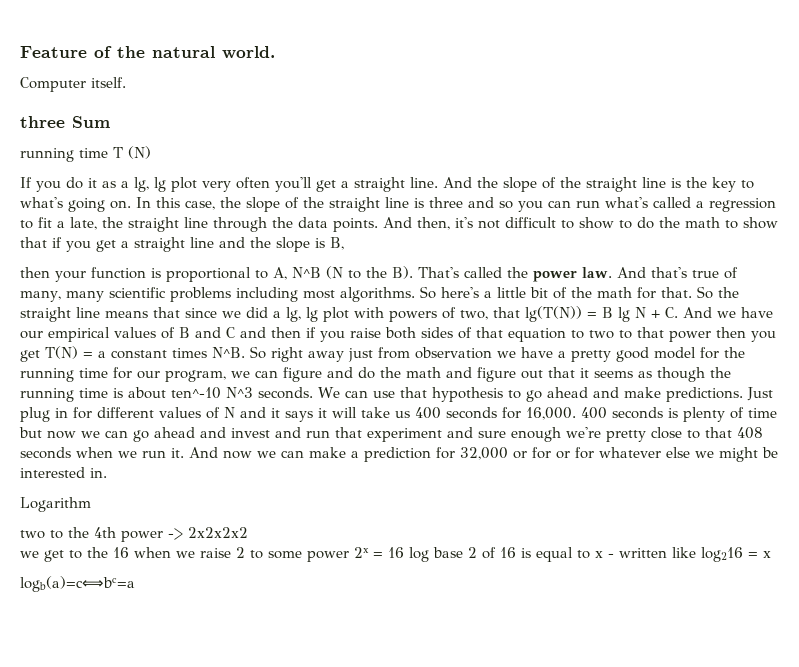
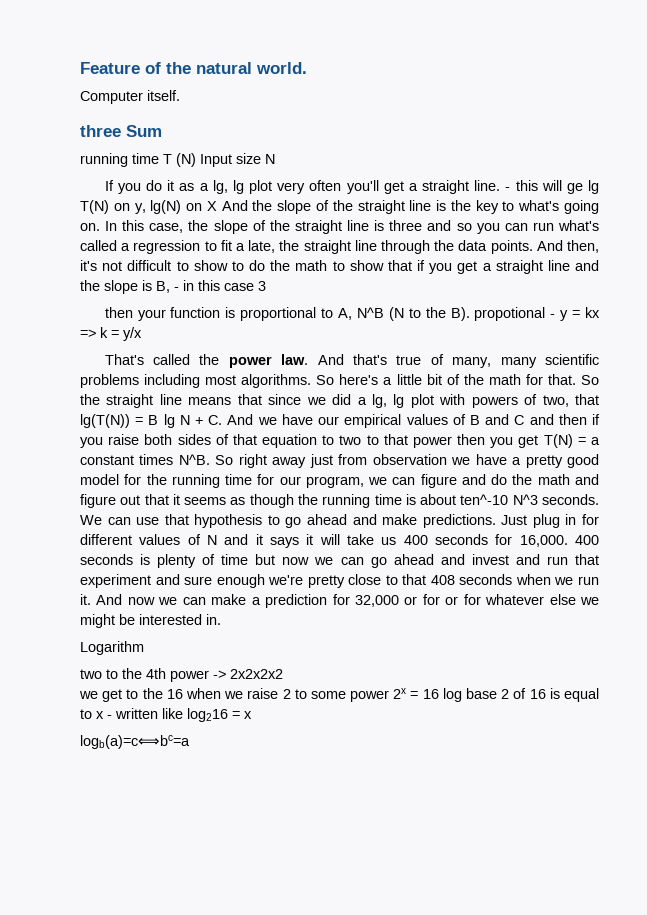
- running time T (N)
+ running time T (N) Input size N
- And the slope of the straight line is the key to what's going on.
+ - this will ge lg T(N) on y, lg(N) on X And the slope of the straight line is the key to what's going on.
- And then, it's not difficult to show to do the math to show that if you get a straight line and the slope is B,
+ And then, it's not difficult to show to do the math to show that if you get a straight line and the slope is B, - in this case 3
- then your function is proportional to A, N^B (N to the B). That's called the power law.
+ then your function is proportional to A, N^B (N to the B). propotional - y = kx => k = y/x
+ That's called the power law.

